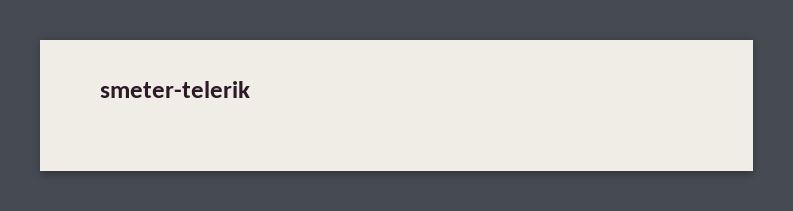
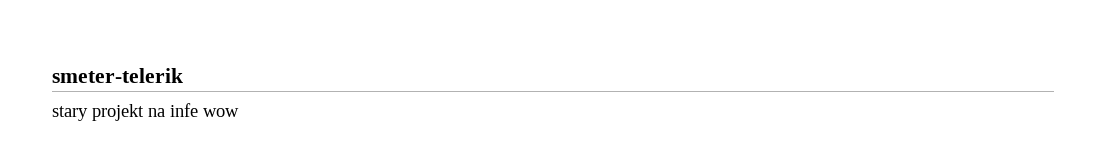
+ stary projekt na infe wow

